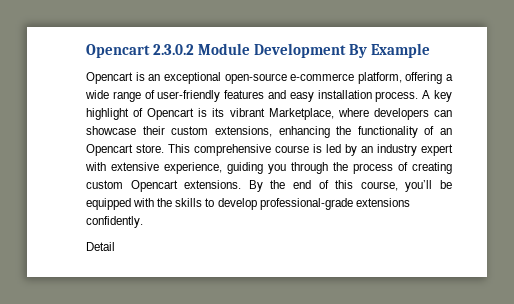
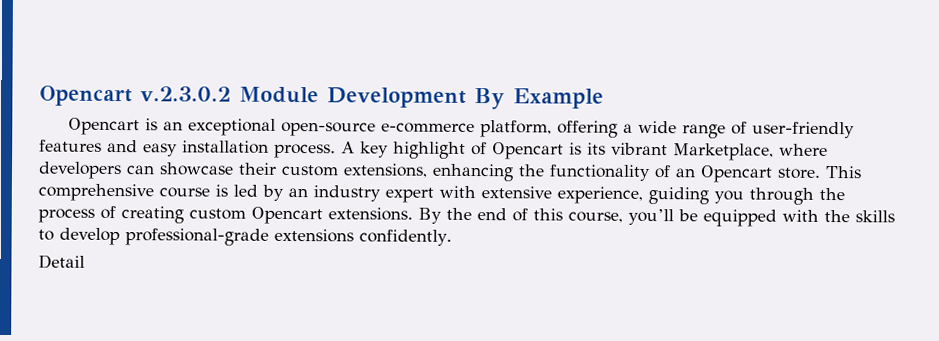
- Opencart 2.3.0.2 Module Development By Example
+ Opencart v.2.3.0.2 Module Development By Example

